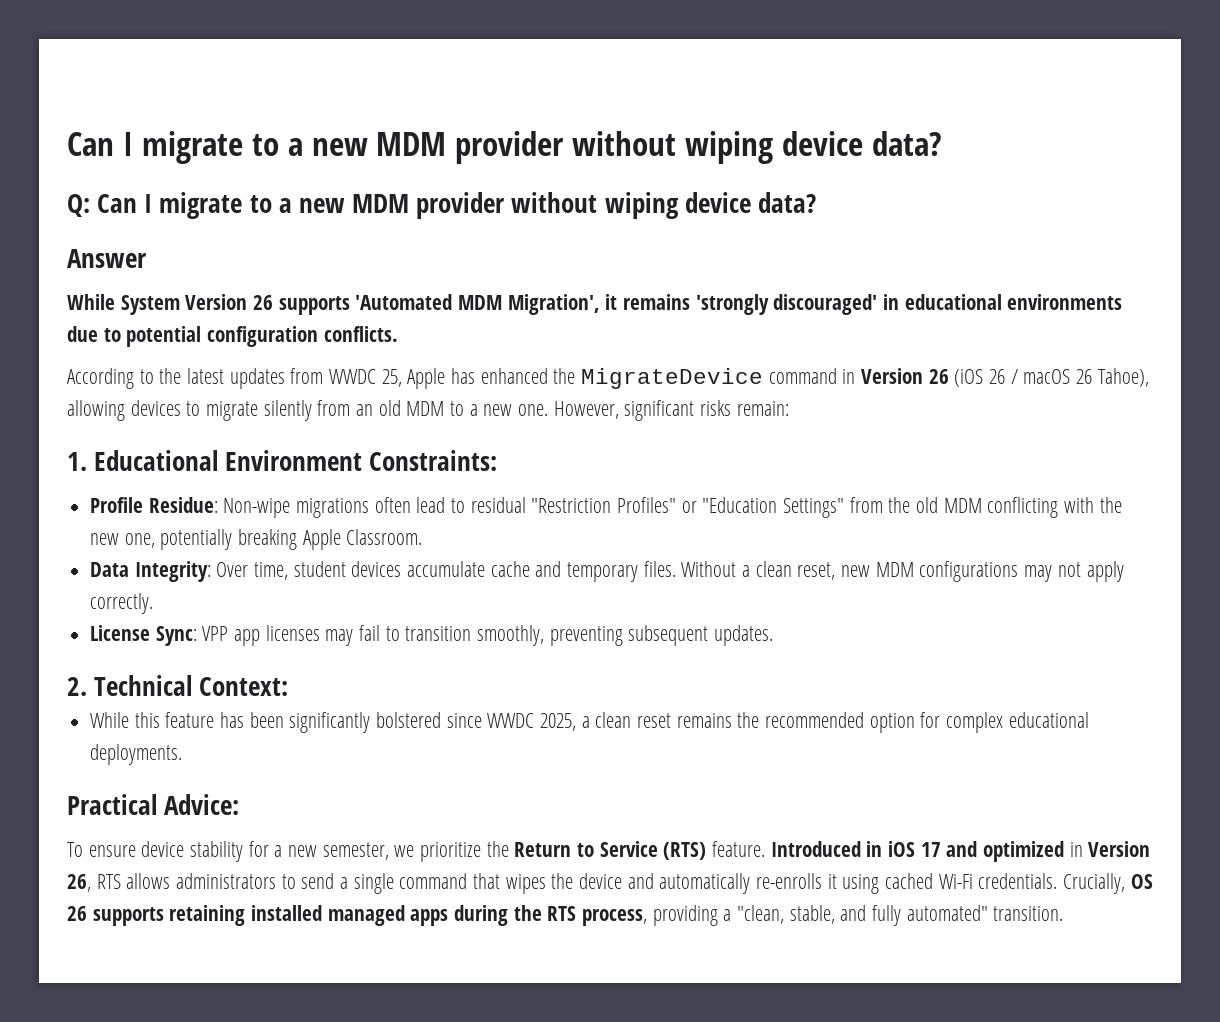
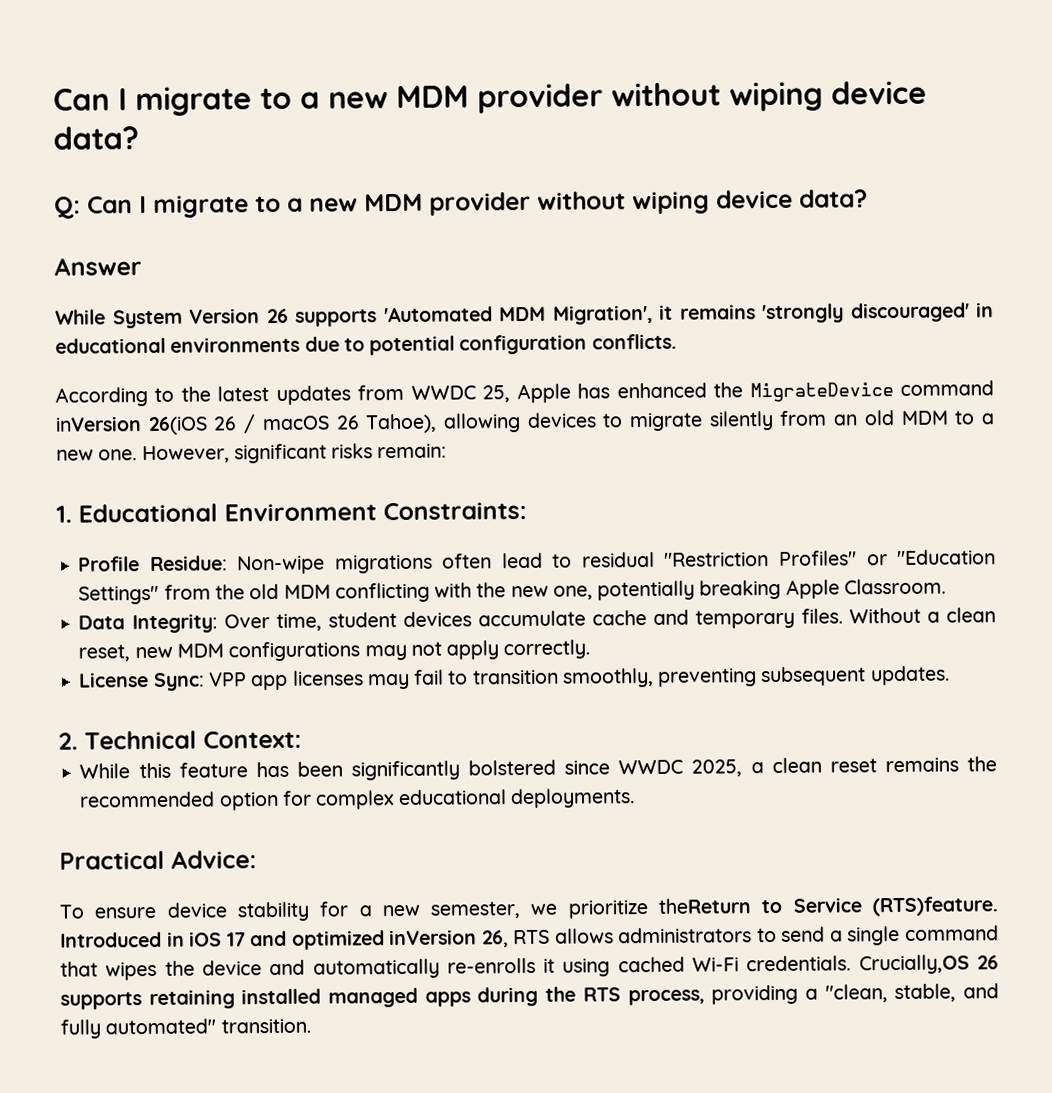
- According to the latest updates from WWDC 25, Apple has enhanced the MigrateDevice command in Version 26 (iOS 26 / macOS 26 Tahoe), allowing devices to migrate silently from an old MDM to a new one.
+ According to the latest updates from WWDC 25, Apple has enhanced the MigrateDevice command inVersion 26(iOS 26 / macOS 26 Tahoe), allowing devices to migrate silently from an old MDM to a new one.
- To ensure device stability for a new semester, we prioritize the Return to Service (RTS) feature.
+ To ensure device stability for a new semester, we prioritize theReturn to Service (RTS)feature.
- Introduced in iOS 17 and optimized in Version 26, RTS allows administrators to send a single command that wipes the device and automatically re-enrolls it using cached Wi-Fi credentials.
+ Introduced in iOS 17 and optimized inVersion 26, RTS allows administrators to send a single command that wipes the device and automatically re-enrolls it using cached Wi-Fi credentials.
- Crucially, OS 26 supports retaining installed managed apps during the RTS process, providing a "clean, stable, and fully automated" transition.
+ Crucially,OS 26 supports retaining installed managed apps during the RTS process, providing a "clean, stable, and fully automated" transition.

